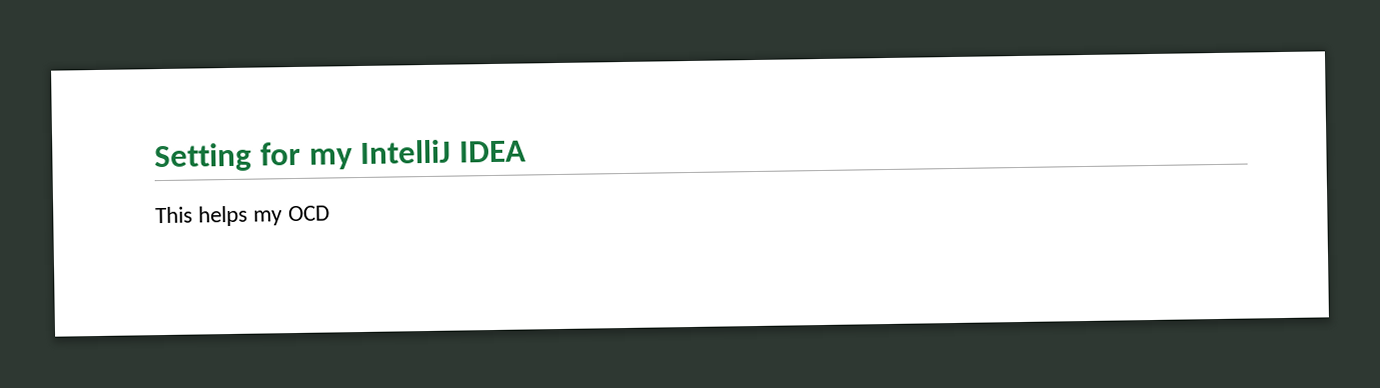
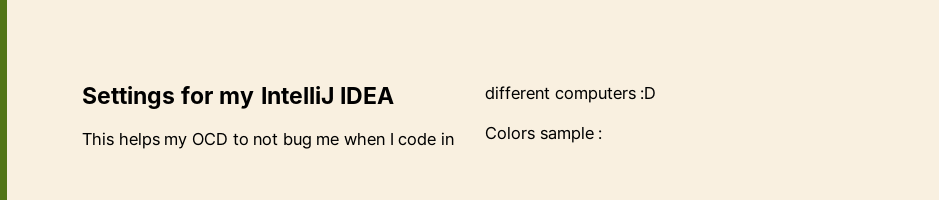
- Setting for my IntelliJ IDEA
+ Settings for my IntelliJ IDEA
- This helps my OCD
+ This helps my OCD to not bug me when I code in different computers :D
+ Colors sample :

